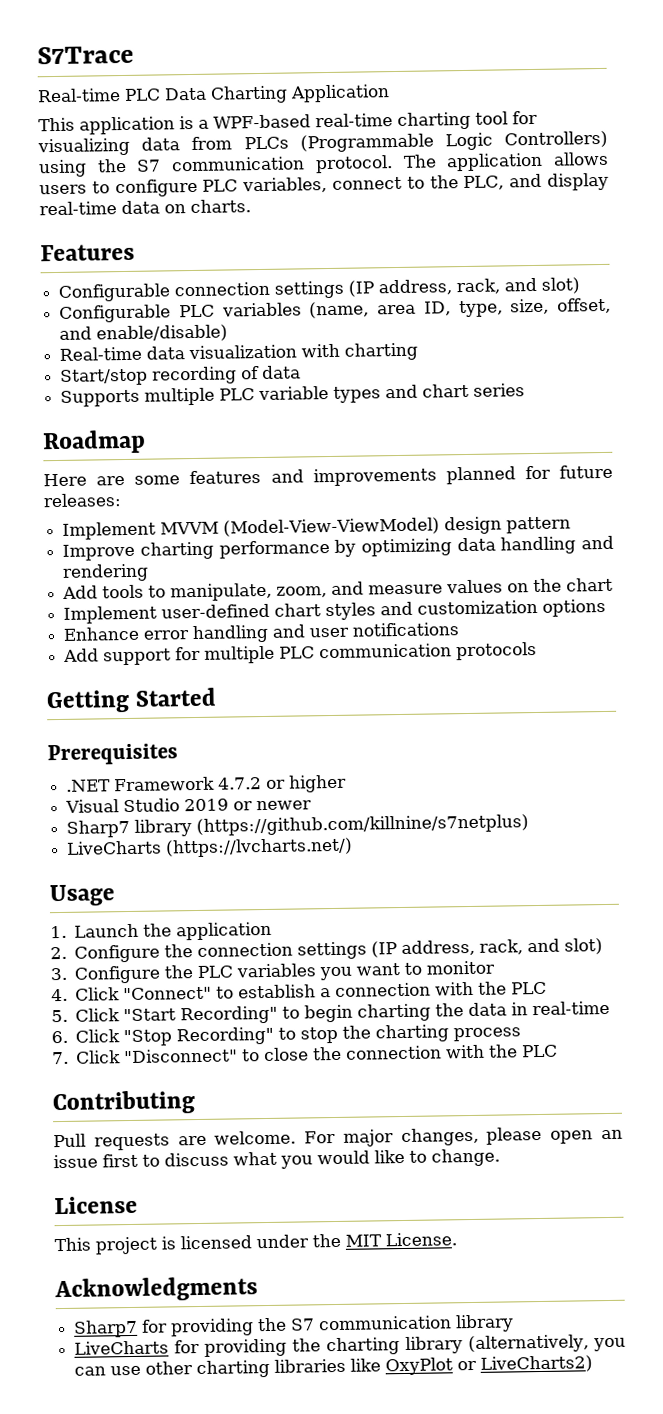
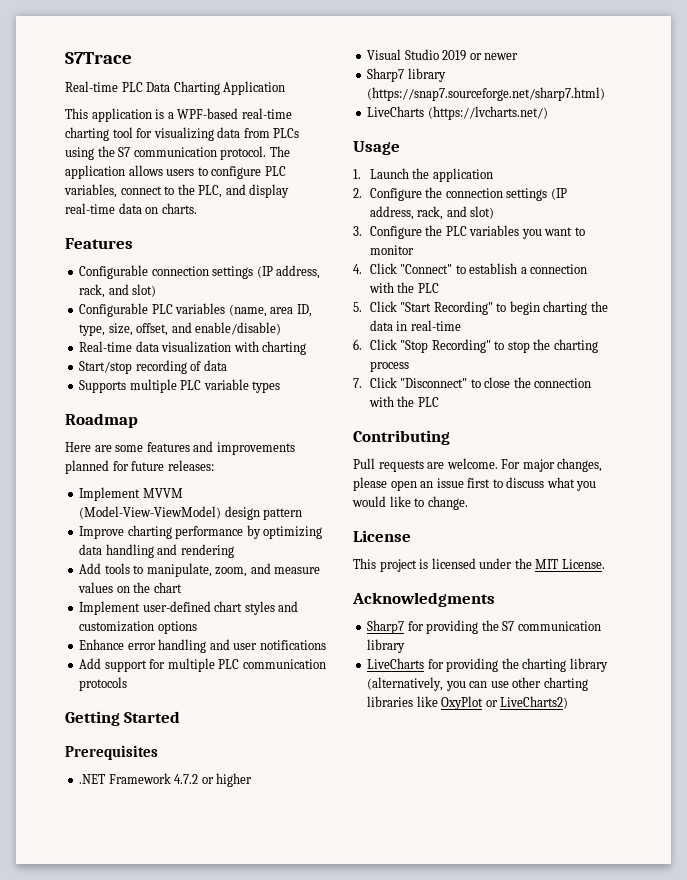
- This application is a WPF-based real-time charting tool for visualizing data from PLCs (Programmable Logic Controllers) using the S7 communication protocol.
+ This application is a WPF-based real-time charting tool for visualizing data from PLCs using the S7 communication protocol.
- Supports multiple PLC variable types and chart series
+ Supports multiple PLC variable types
- Sharp7 library (https://github.com/killnine/s7netplus)
+ Sharp7 library (https://snap7.sourceforge.net/sharp7.html)

